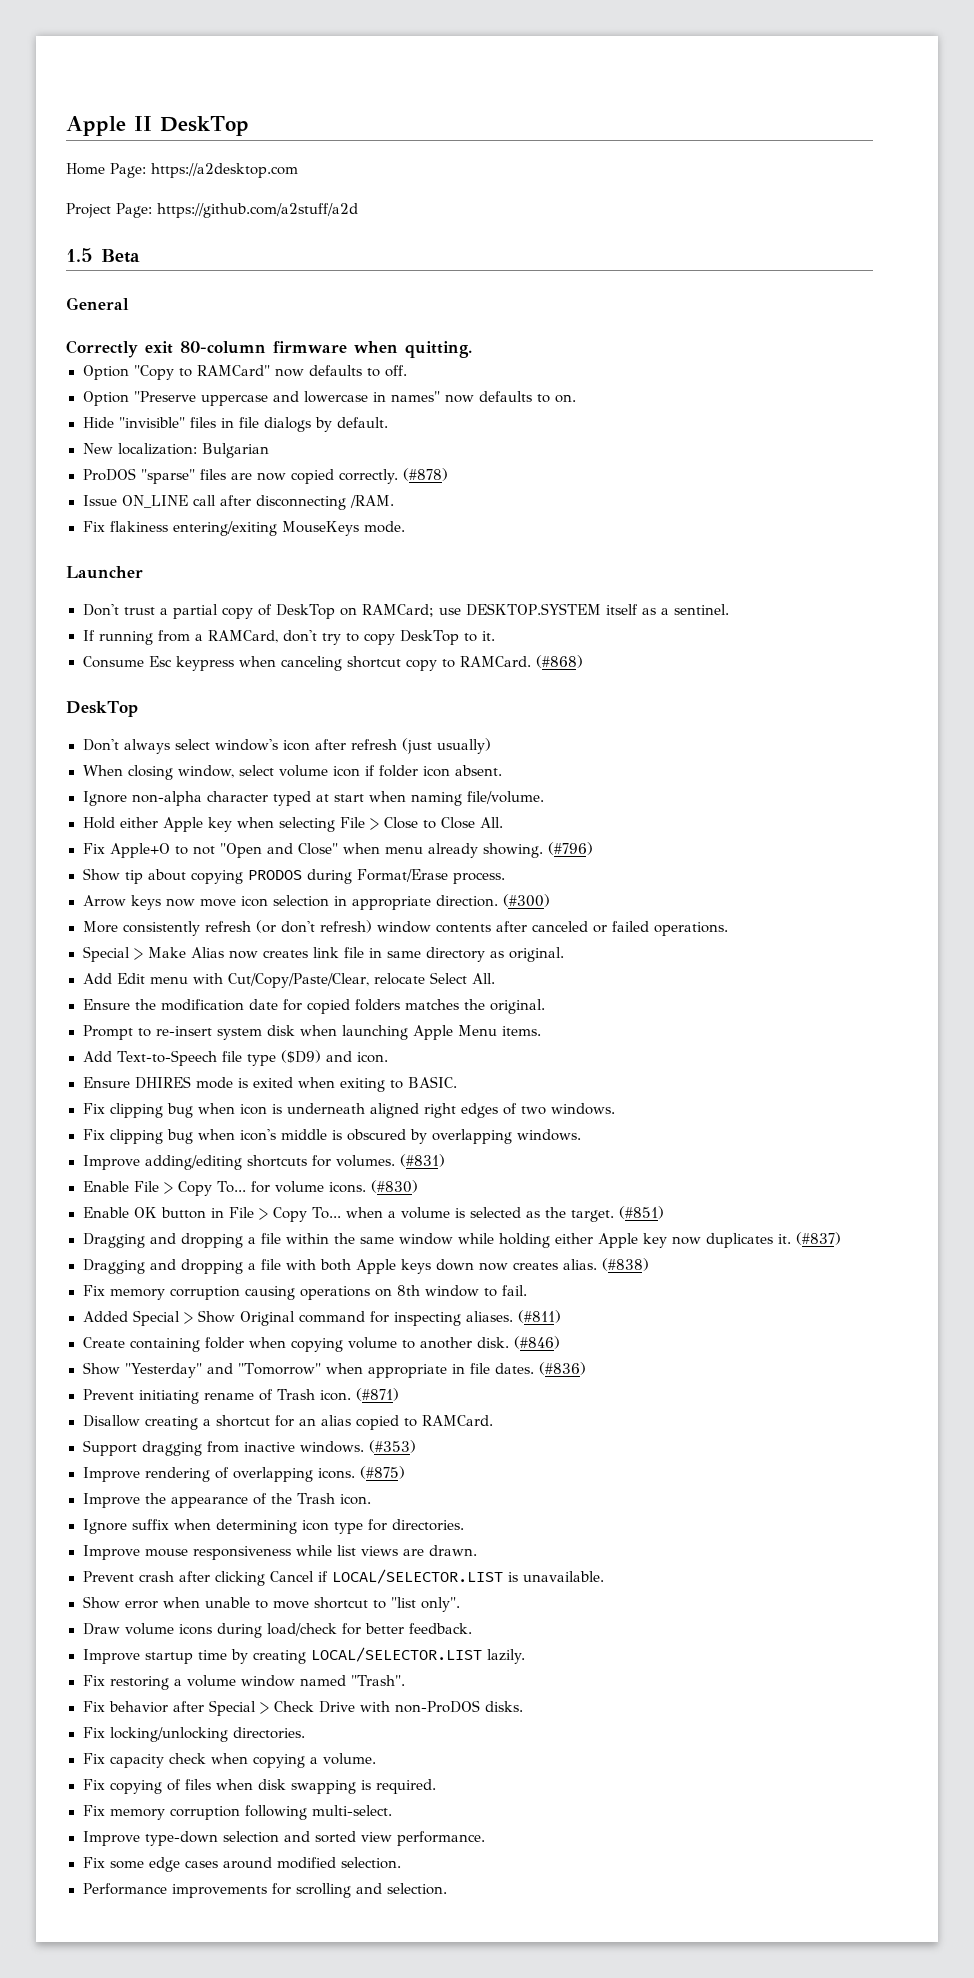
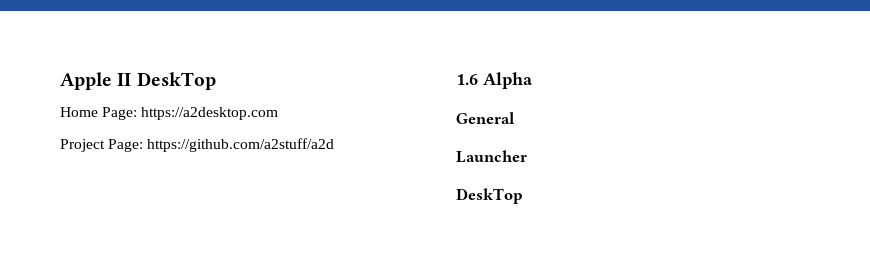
- 1.5 Beta
+ 1.6 Alpha
- Correctly exit 80-column firmware when quitting.
- Option "Copy to RAMCard" now defaults to off.
- Option "Preserve uppercase and lowercase in names" now defaults to on.
- Hide "invisible" files in file dialogs by default.
- New localization: Bulgarian
- ProDOS "sparse" files are now copied correctly. (#878)
- Issue ON_LINE call after disconnecting /RAM.
- Fix flakiness entering/exiting MouseKeys mode.
  Launcher
- Don't trust a partial copy of DeskTop on RAMCard; use DESKTOP.SYSTEM itself as a sentinel.
- If running from a RAMCard, don't try to copy DeskTop to it.
- Consume Esc keypress when canceling shortcut copy to RAMCard. (#868)
  DeskTop
- Don't always select window's icon after refresh (just usually)
- When closing window, select volume icon if folder icon absent.
- Ignore non-alpha character typed at start when naming file/volume.
- Hold either Apple key when selecting File > Close to Close All.
- Fix Apple+O to not "Open and Close" when menu already showing. (#796)
- Show tip about copying PRODOS during Format/Erase process.
- Arrow keys now move icon selection in appropriate direction. (#300)
- More consistently refresh (or don't refresh) window contents after canceled or failed operations.
- Special > Make Alias now creates link file in same directory as original.
- Add Edit menu with Cut/Copy/Paste/Clear, relocate Select All.
- Ensure the modification date for copied folders matches the original.
- Prompt to re-insert system disk when launching Apple Menu items.
- Add Text-to-Speech file type ($D9) and icon.
- Ensure DHIRES mode is exited when exiting to BASIC.
- Fix clipping bug when icon is underneath aligned right edges of two windows.
- Fix clipping bug when icon's middle is obscured by overlapping windows.
- Improve adding/editing shortcuts for volumes. (#831)
- Enable File > Copy To... for volume icons. (#830)
- Enable OK button in File > Copy To... when a volume is selected as the target. (#851)
- Dragging and dropping a file within the same window while holding either Apple key now duplicates it. (#837)
- Dragging and dropping a file with both Apple keys down now creates alias. (#838)
- Fix memory corruption causing operations on 8th window to fail.
- Added Special > Show Original command for inspecting aliases. (#811)
- Create containing folder when copying volume to another disk. (#846)
- Show "Yesterday" and "Tomorrow" when appropriate in file dates. (#836)
- Prevent initiating rename of Trash icon. (#871)
- Disallow creating a shortcut for an alias copied to RAMCard.
- Support dragging from inactive windows. (#353)
- Improve rendering of overlapping icons. (#875)
- Improve the appearance of the Trash icon.
- Ignore suffix when determining icon type for directories.
- Improve mouse responsiveness while list views are drawn.
- Prevent crash after clicking Cancel if LOCAL/SELECTOR.LIST is unavailable.
- Show error when unable to move shortcut to "list only".
- Draw volume icons during load/check for better feedback.
- Improve startup time by creating LOCAL/SELECTOR.LIST lazily.
- Fix restoring a volume window named "Trash".
- Fix behavior after Special > Check Drive with non-ProDOS disks.
- Fix locking/unlocking directories.
- Fix capacity check when copying a volume.
- Fix copying of files when disk swapping is required.
- Fix memory corruption following multi-select.
- Improve type-down selection and sorted view performance.
- Fix some edge cases around modified selection.
- Performance improvements for scrolling and selection.

